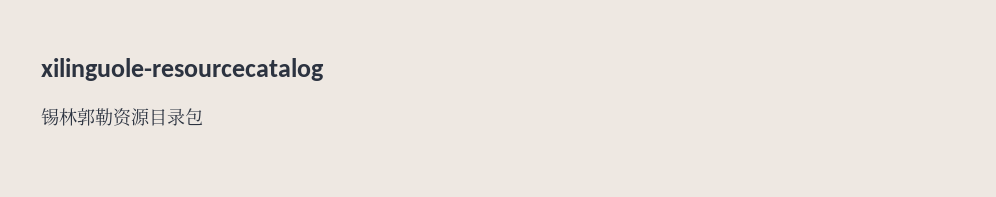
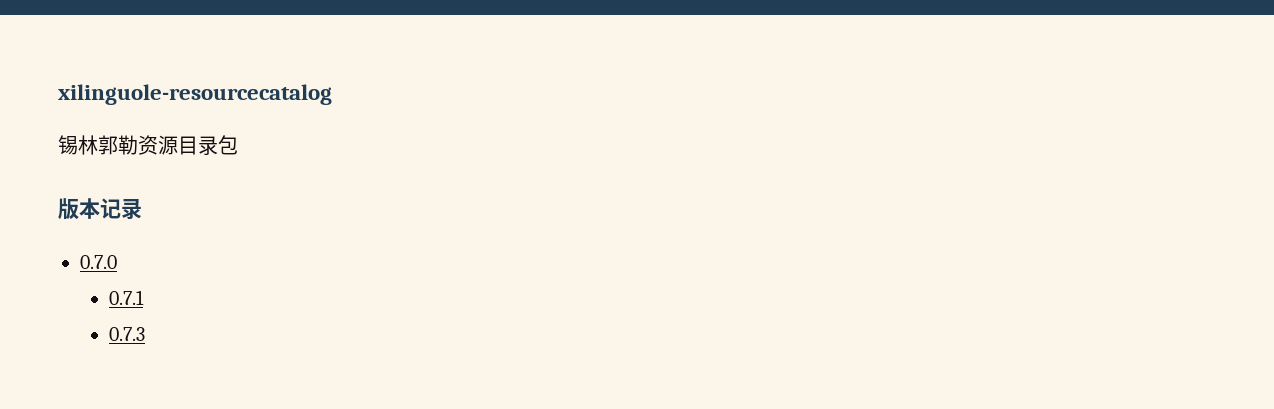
+ 版本记录
+ 0.7.0
+ 0.7.1
+ 0.7.3

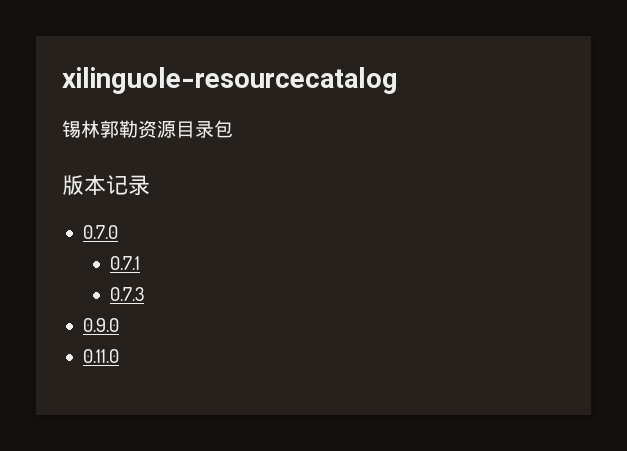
+ 0.9.0
+ 0.11.0

